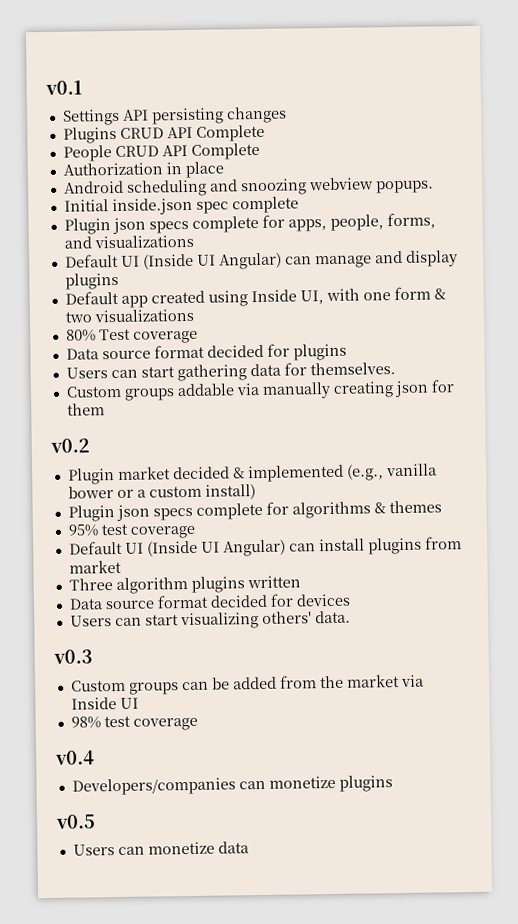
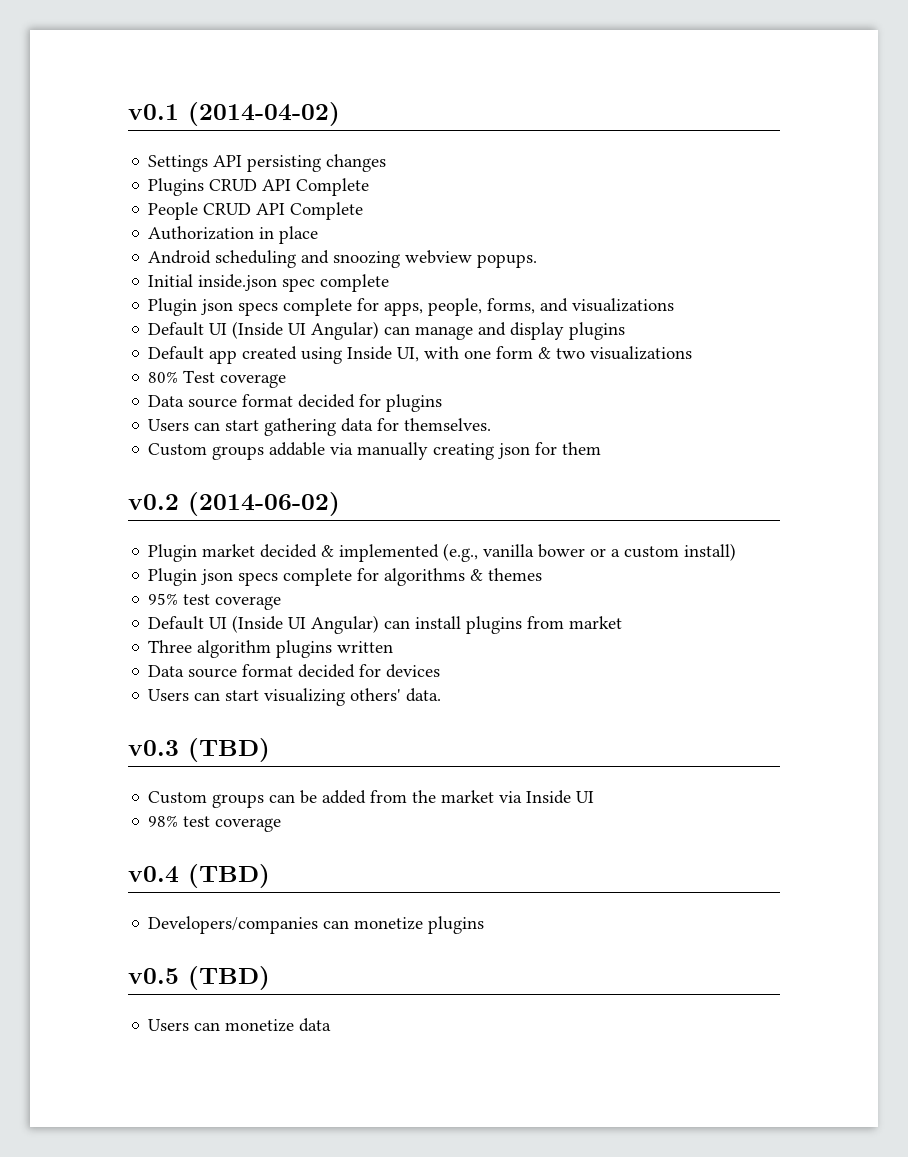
- v0.1
+ v0.1 (2014-04-02)
- v0.2
+ v0.2 (2014-06-02)
- v0.3
+ v0.3 (TBD)
- v0.4
+ v0.4 (TBD)
- v0.5
+ v0.5 (TBD)

